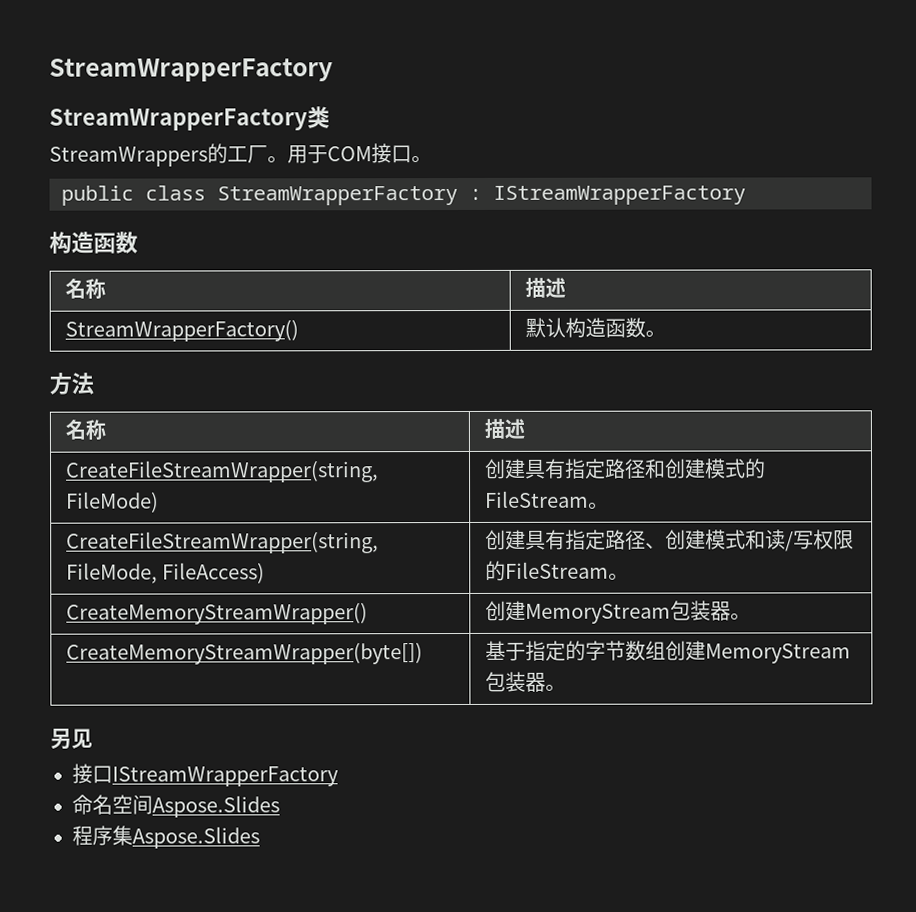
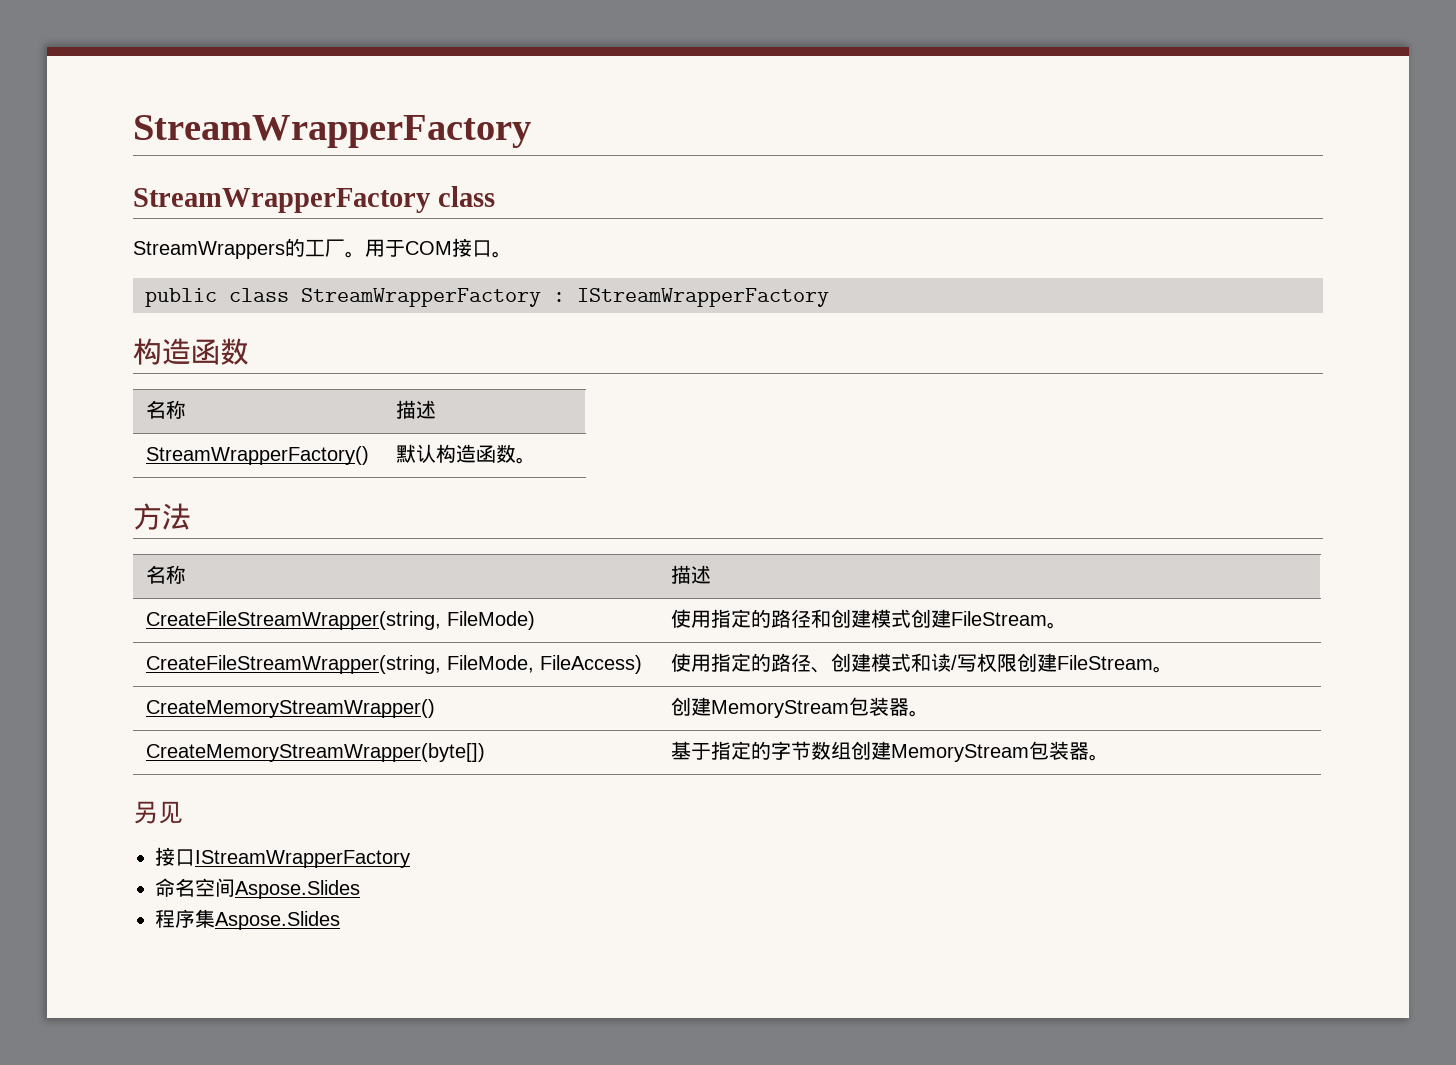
- StreamWrapperFactory类
+ StreamWrapperFactory class
- CreateFileStreamWrapper(string, FileMode) | 创建具有指定路径和创建模式的FileStream。
+ CreateFileStreamWrapper(string, FileMode) | 使用指定的路径和创建模式创建FileStream。
- CreateFileStreamWrapper(string, FileMode, FileAccess) | 创建具有指定路径、创建模式和读/写权限的FileStream。
+ CreateFileStreamWrapper(string, FileMode, FileAccess) | 使用指定的路径、创建模式和读/写权限创建FileStream。

